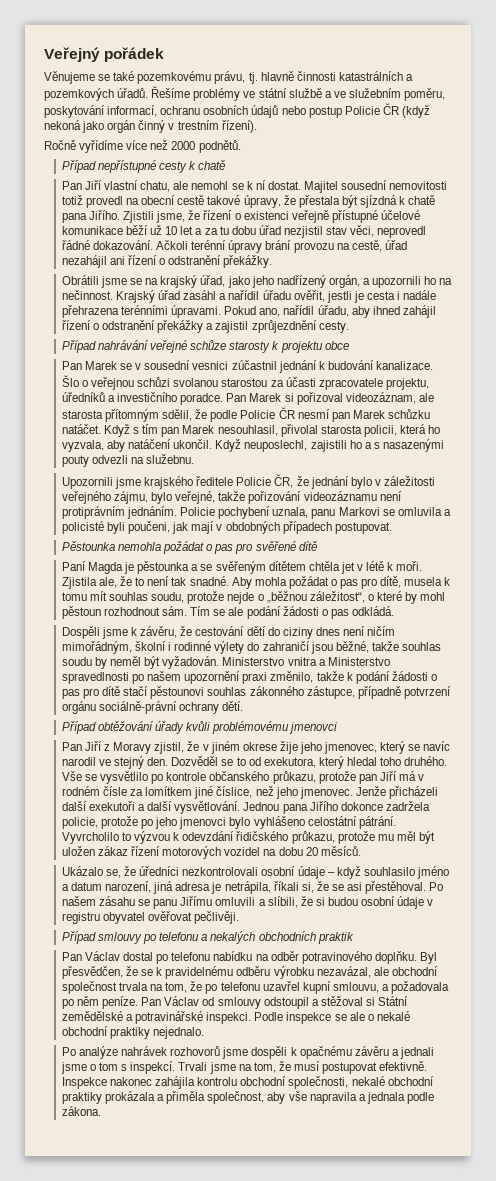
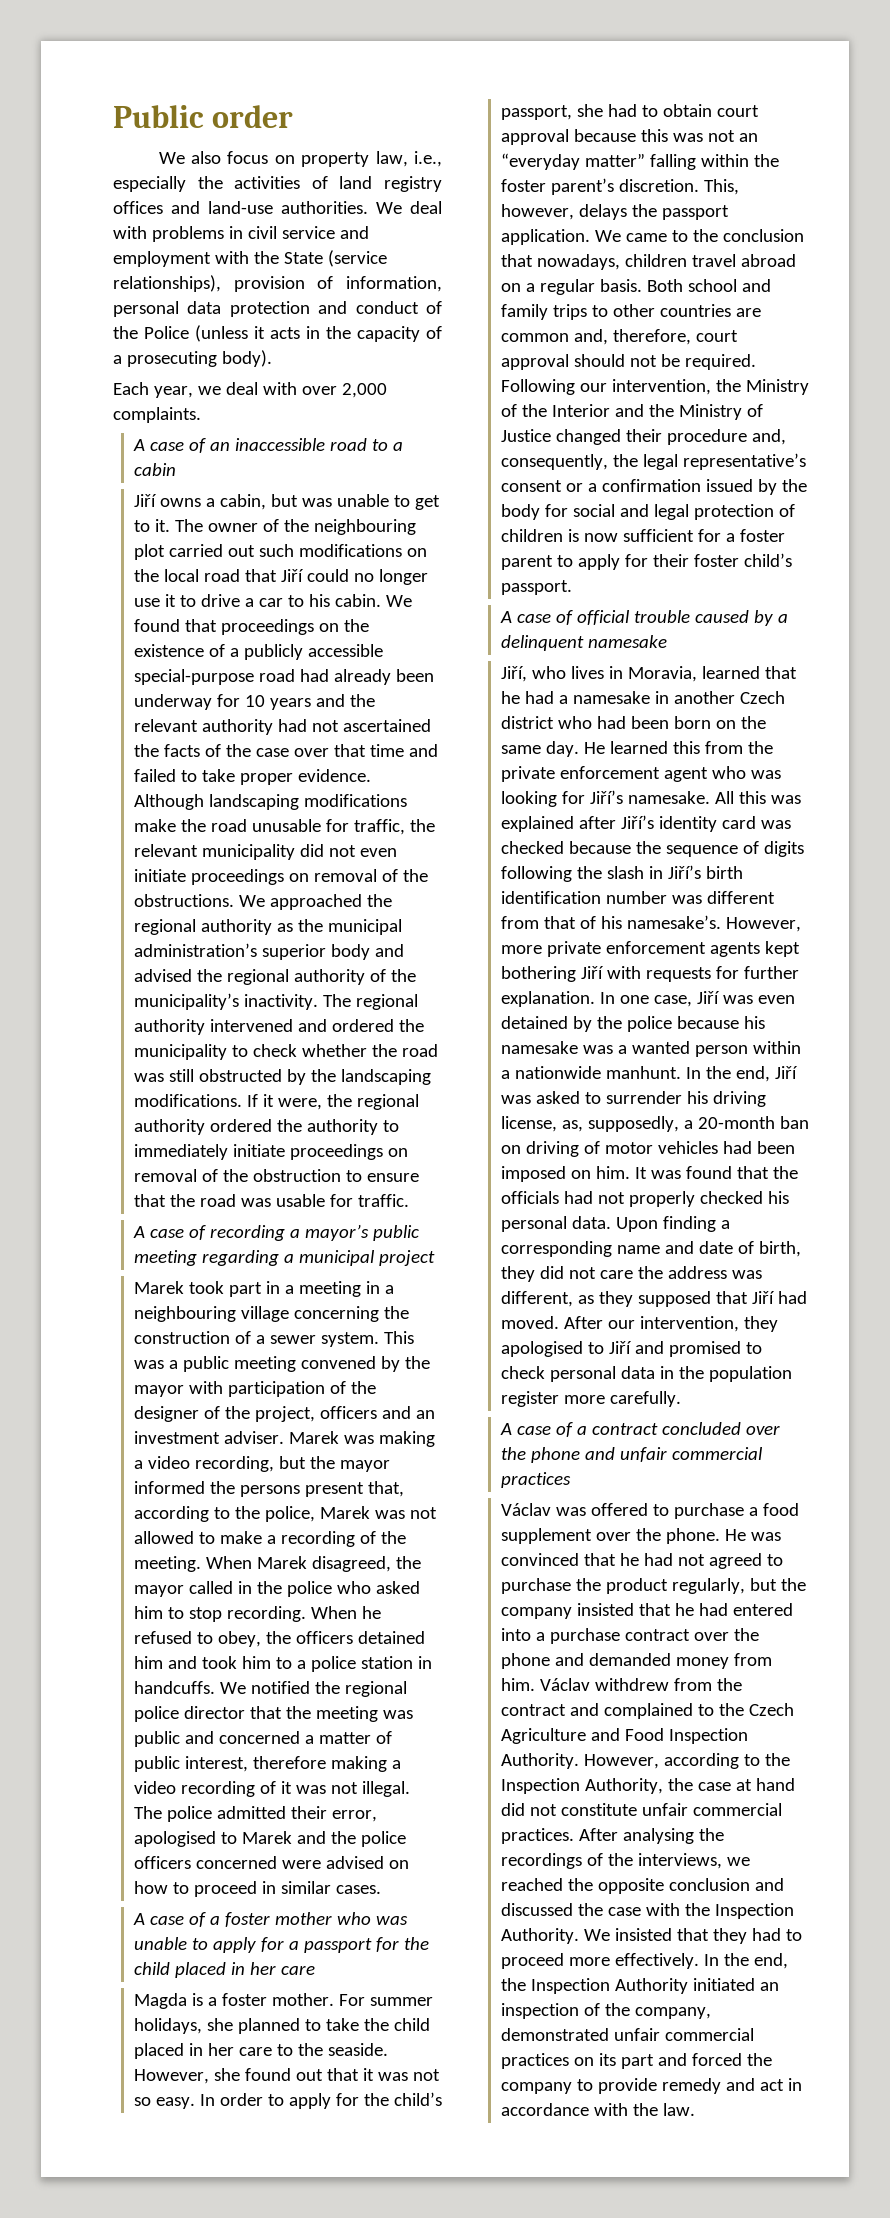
- Veřejný pořádek
- Věnujeme se také pozemkovému právu, tj. hlavně činnosti katastrálních a pozemkových úřadů. Řešíme problémy ve státní službě a ve služebním poměru, poskytování informací, ochranu osobních údajů nebo postup Policie ČR (když nekoná jako orgán činný v trestním řízení).
- Ročně vyřídíme více než 2000 podnětů.
- Případ nepřístupné cesty k chatě
- Pan Jiří vlastní chatu, ale nemohl se k ní dostat. Majitel sousední nemovitosti totiž provedl na obecní cestě takové úpravy, že přestala být sjízdná k chatě pana Jiřího. Zjistili jsme, že řízení o existenci veřejně přístupné účelové komunikace běží už 10 let a za tu dobu úřad nezjistil stav věci, neprovedl řádné dokazování. Ačkoli terénní úpravy brání provozu na cestě, úřad nezahájil ani řízení o odstranění překážky.
- Obrátili jsme se na krajský úřad, jako jeho nadřízený orgán, a upozornili ho na nečinnost. Krajský úřad zasáhl a nařídil úřadu ověřit, jestli je cesta i nadále přehrazena terénními úpravami. Pokud ano, nařídil úřadu, aby ihned zahájil řízení o odstranění překážky a zajistil zprůjezdnění cesty.
- Případ nahrávání veřejné schůze starosty k projektu obce
- Pan Marek se v sousední vesnici zúčastnil jednání k budování kanalizace. Šlo o veřejnou schůzi svolanou starostou za účasti zpracovatele projektu, úředníků a investičního poradce. Pan Marek si pořizoval videozáznam, ale starosta přítomným sdělil, že podle Policie ČR nesmí pan Marek schůzku natáčet. Když s tím pan Marek nesouhlasil, přivolal starosta policii, která ho vyzvala, aby natáčení ukončil. Když neuposlechl, zajistili ho a s nasazenými pouty odvezli na služebnu.
- Upozornili jsme krajského ředitele Policie ČR, že jednání bylo v záležitosti veřejného zájmu, bylo veřejné, takže pořizování videozáznamu není protiprávním jednáním. Policie pochybení uznala, panu Markovi se omluvila a policisté byli poučeni, jak mají v obdobných případech postupovat.
- Pěstounka nemohla požádat o pas pro svěřené dítě
- Paní Magda je pěstounka a se svěřeným dítětem chtěla jet v létě k moři. Zjistila ale, že to není tak snadné. Aby mohla požádat o pas pro dítě, musela k tomu mít souhlas soudu, protože nejde o „běžnou záležitost“, o které by mohl pěstoun rozhodnout sám. Tím se ale podání žádosti o pas odkládá.
- Dospěli jsme k závěru, že cestování dětí do ciziny dnes není ničím mimořádným, školní i rodinné výlety do zahraničí jsou běžné, takže souhlas soudu by neměl být vyžadován. Ministerstvo vnitra a Ministerstvo spravedlnosti po našem upozornění praxi změnilo, takže k podání žádosti o pas pro dítě stačí pěstounovi souhlas zákonného zástupce, případně potvrzení orgánu sociálně-právní ochrany dětí.
- Případ obtěžování úřady kvůli problémovému jmenovci
- Pan Jiří z Moravy zjistil, že v jiném okrese žije jeho jmenovec, který se navíc narodil ve stejný den. Dozvěděl se to od exekutora, který hledal toho druhého. Vše se vysvětlilo po kontrole občanského průkazu, protože pan Jiří má v rodném čísle za lomítkem jiné číslice, než jeho jmenovec. Jenže přicházeli další exekutoři a další vysvětlování. Jednou pana Jiřího dokonce zadržela policie, protože po jeho jmenovci bylo vyhlášeno celostátní pátrání. Vyvrcholilo to výzvou k odevzdání řidičského průkazu, protože mu měl být uložen zákaz řízení motorových vozidel na dobu 20 měsíců.
- Ukázalo se, že úředníci nezkontrolovali osobní údaje – když souhlasilo jméno a datum narození, jiná adresa je netrápila, říkali si, že se asi přestěhoval. Po našem zásahu se panu Jiřímu omluvili a slíbili, že si budou osobní údaje v registru obyvatel ověřovat pečlivěji.
- Případ smlouvy po telefonu a nekalých obchodních praktik
- Pan Václav dostal po telefonu nabídku na odběr potravinového doplňku. Byl přesvědčen, že se k pravidelnému odběru výrobku nezavázal, ale obchodní společnost trvala na tom, že po telefonu uzavřel kupní smlouvu, a požadovala po něm peníze. Pan Václav od smlouvy odstoupil a stěžoval si Státní zemědělské a potravinářské inspekci. Podle inspekce se ale o nekalé obchodní praktiky nejednalo.
- Po analýze nahrávek rozhovorů jsme dospěli k opačnému závěru a jednali jsme o tom s inspekcí. Trvali jsme na tom, že musí postupovat efektivně. Inspekce nakonec zahájila kontrolu obchodní společnosti, nekalé obchodní praktiky prokázala a přiměla společnost, aby vše napravila a jednala podle zákona.
+ Public order
+ We also focus on property law, i.e., especially the activities of land registry offices and land-use authorities. We deal with problems in civil service and employment with the State (service relationships), provision of information, personal data protection and conduct of the Police (unless it acts in the capacity of a prosecuting body).
+ Each year, we deal with over 2,000 complaints.
+ A case of an inaccessible road to a cabin
+ Jiří owns a cabin, but was unable to get to it. The owner of the neighbouring plot carried out such modifications on the local road that Jiří could no longer use it to drive a car to his cabin. We found that proceedings on the existence of a publicly accessible special-purpose road had already been underway for 10 years and the relevant authority had not ascertained the facts of the case over that time and failed to take proper evidence. Although landscaping modifications make the road unusable for traffic, the relevant municipality did not even initiate proceedings on removal of the obstructions. We approached the regional authority as the municipal administration’s superior body and advised the regional authority of the municipality’s inactivity. The regional authority intervened and ordered the municipality to check whether the road was still obstructed by the landscaping modifications. If it were, the regional authority ordered the authority to immediately initiate proceedings on removal of the obstruction to ensure that the road was usable for traffic.
+ A case of recording a mayor’s public meeting regarding a municipal project
+ Marek took part in a meeting in a neighbouring village concerning the construction of a sewer system. This was a public meeting convened by the mayor with participation of the designer of the project, officers and an investment adviser. Marek was making a video recording, but the mayor informed the persons present that, according to the police, Marek was not allowed to make a recording of the meeting. When Marek disagreed, the mayor called in the police who asked him to stop recording. When he refused to obey, the officers detained him and took him to a police station in handcuffs. We notified the regional police director that the meeting was public and concerned a matter of public interest, therefore making a video recording of it was not illegal. The police admitted their error, apologised to Marek and the police officers concerned were advised on how to proceed in similar cases.
+ A case of a foster mother who was unable to apply for a passport for the child placed in her care
+ Magda is a foster mother. For summer holidays, she planned to take the child placed in her care to the seaside. However, she found out that it was not so easy. In order to apply for the child’s passport, she had to obtain court approval because this was not an “everyday matter” falling within the foster parent’s discretion. This, however, delays the passport application. We came to the conclusion that nowadays, children travel abroad on a regular basis. Both school and family trips to other countries are common and, therefore, court approval should not be required. Following our intervention, the Ministry of the Interior and the Ministry of Justice changed their procedure and, consequently, the legal representative’s consent or a confirmation issued by the body for social and legal protection of children is now sufficient for a foster parent to apply for their foster child’s passport.
+ A case of official trouble caused by a delinquent namesake
+ Jiří, who lives in Moravia, learned that he had a namesake in another Czech district who had been born on the same day. He learned this from the private enforcement agent who was looking for Jiří’s namesake. All this was explained after Jiří’s identity card was checked because the sequence of digits following the slash in Jiří’s birth identification number was different from that of his namesake’s. However, more private enforcement agents kept bothering Jiří with requests for further explanation. In one case, Jiří was even detained by the police because his namesake was a wanted person within a nationwide manhunt. In the end, Jiří was asked to surrender his driving license, as, supposedly, a 20-month ban on driving of motor vehicles had been imposed on him. It was found that the officials had not properly checked his personal data. Upon finding a corresponding name and date of birth, they did not care the address was different, as they supposed that Jiří had moved. After our intervention, they apologised to Jiří and promised to check personal data in the population register more carefully.
+ A case of a contract concluded over the phone and unfair commercial practices
+ Václav was offered to purchase a food supplement over the phone. He was convinced that he had not agreed to purchase the product regularly, but the company insisted that he had entered into a purchase contract over the phone and demanded money from him. Václav withdrew from the contract and complained to the Czech Agriculture and Food Inspection Authority. However, according to the Inspection Authority, the case at hand did not constitute unfair commercial practices. After analysing the recordings of the interviews, we reached the opposite conclusion and discussed the case with the Inspection Authority. We insisted that they had to proceed more effectively. In the end, the Inspection Authority initiated an inspection of the company, demonstrated unfair commercial practices on its part and forced the company to provide remedy and act in accordance with the law.

